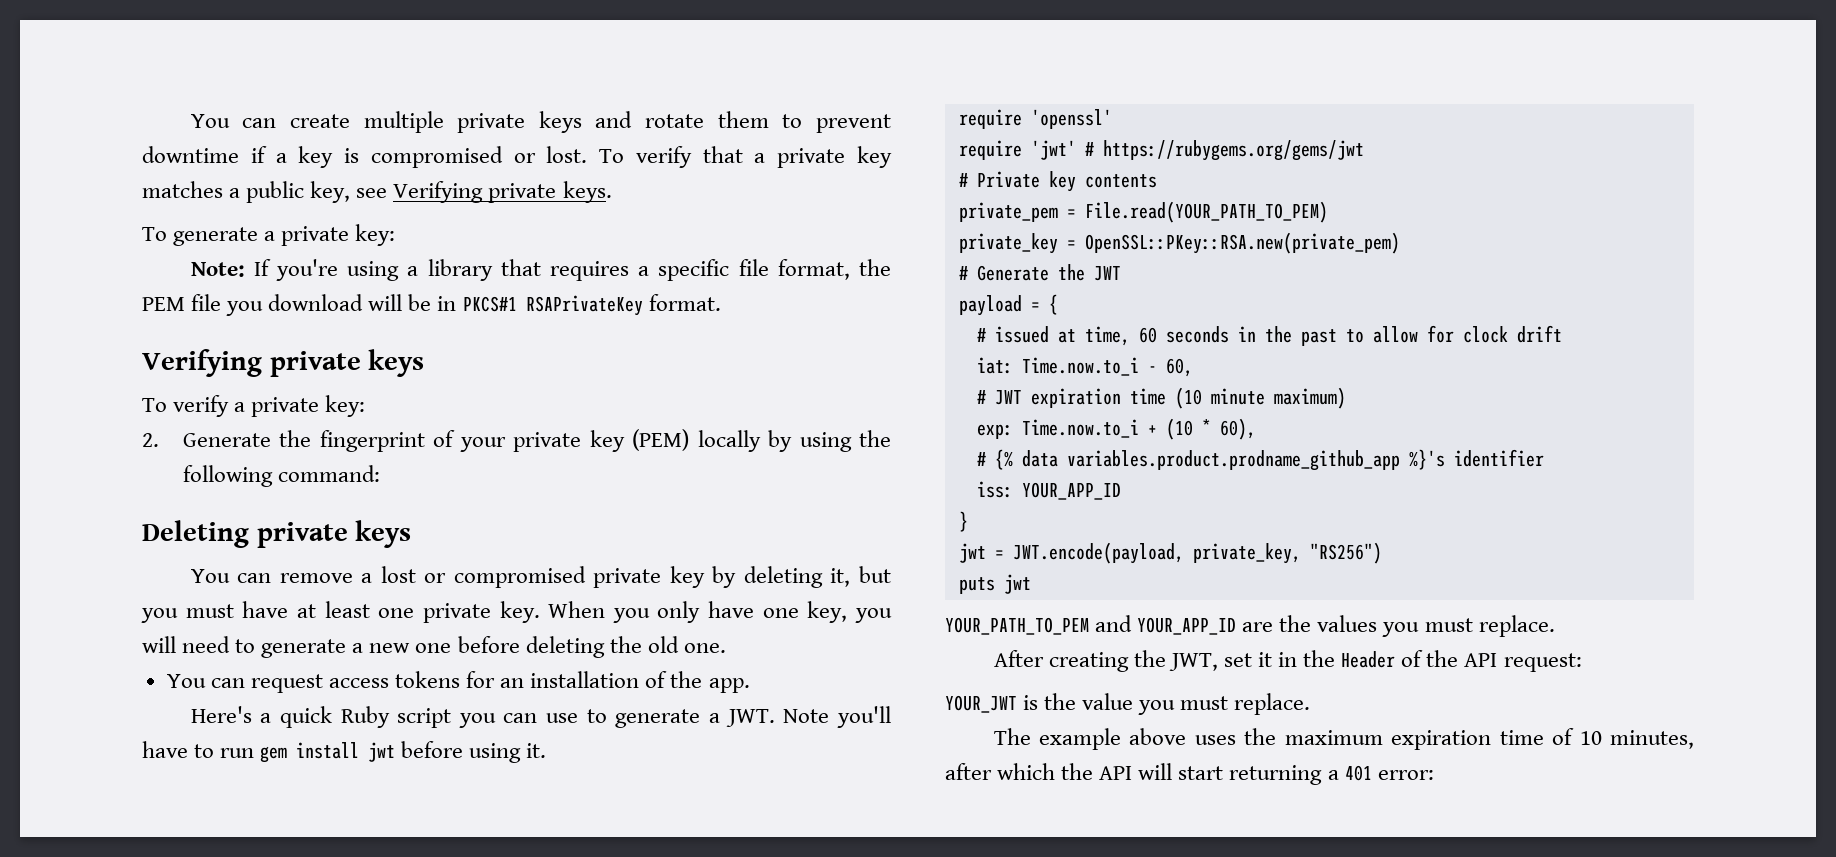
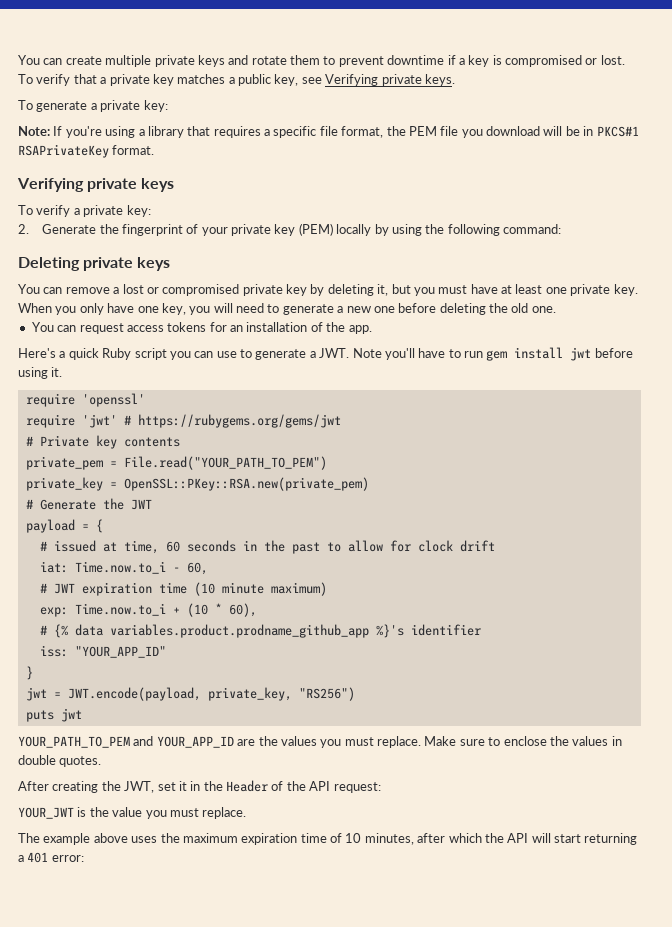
- private_pem = File.read(YOUR_PATH_TO_PEM)
+ private_pem = File.read("YOUR_PATH_TO_PEM")
- iss: YOUR_APP_ID
+ iss: "YOUR_APP_ID"
+ Make sure to enclose the values in double quotes.

